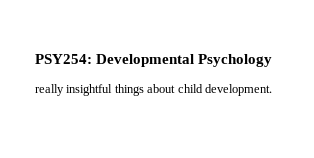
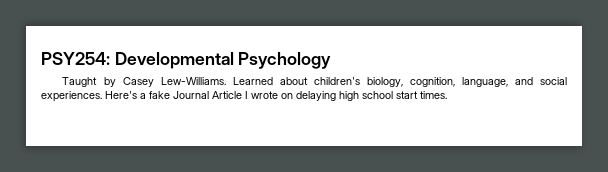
- really insightful things about child development.
+ Taught by Casey Lew-Williams. Learned about children's biology, cognition, language, and social experiences. Here's a fake Journal Article I wrote on delaying high school start times.

